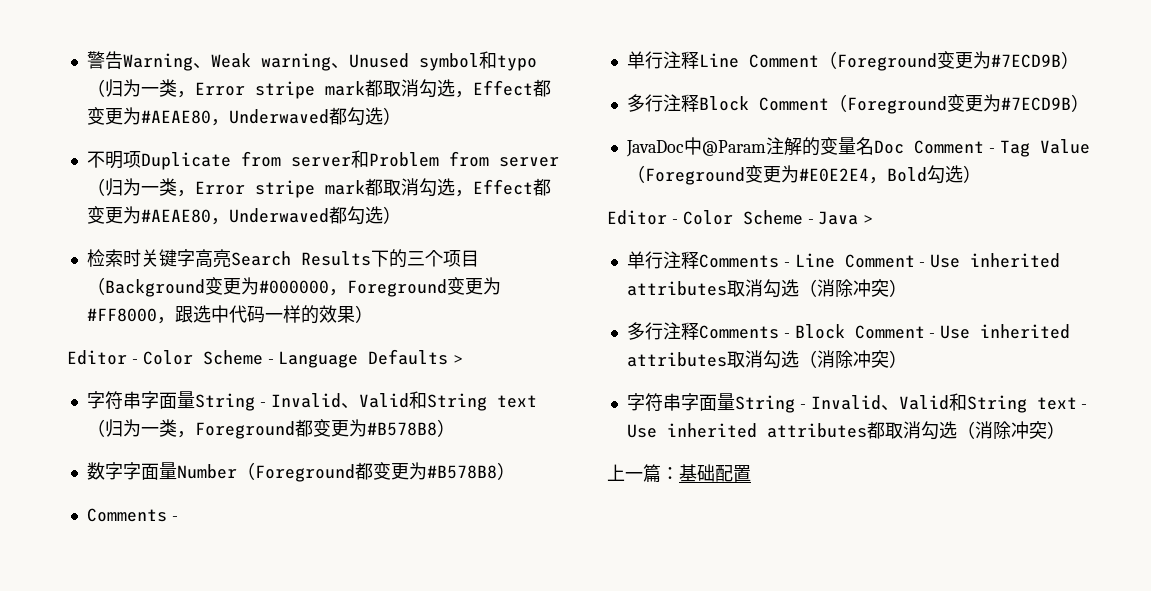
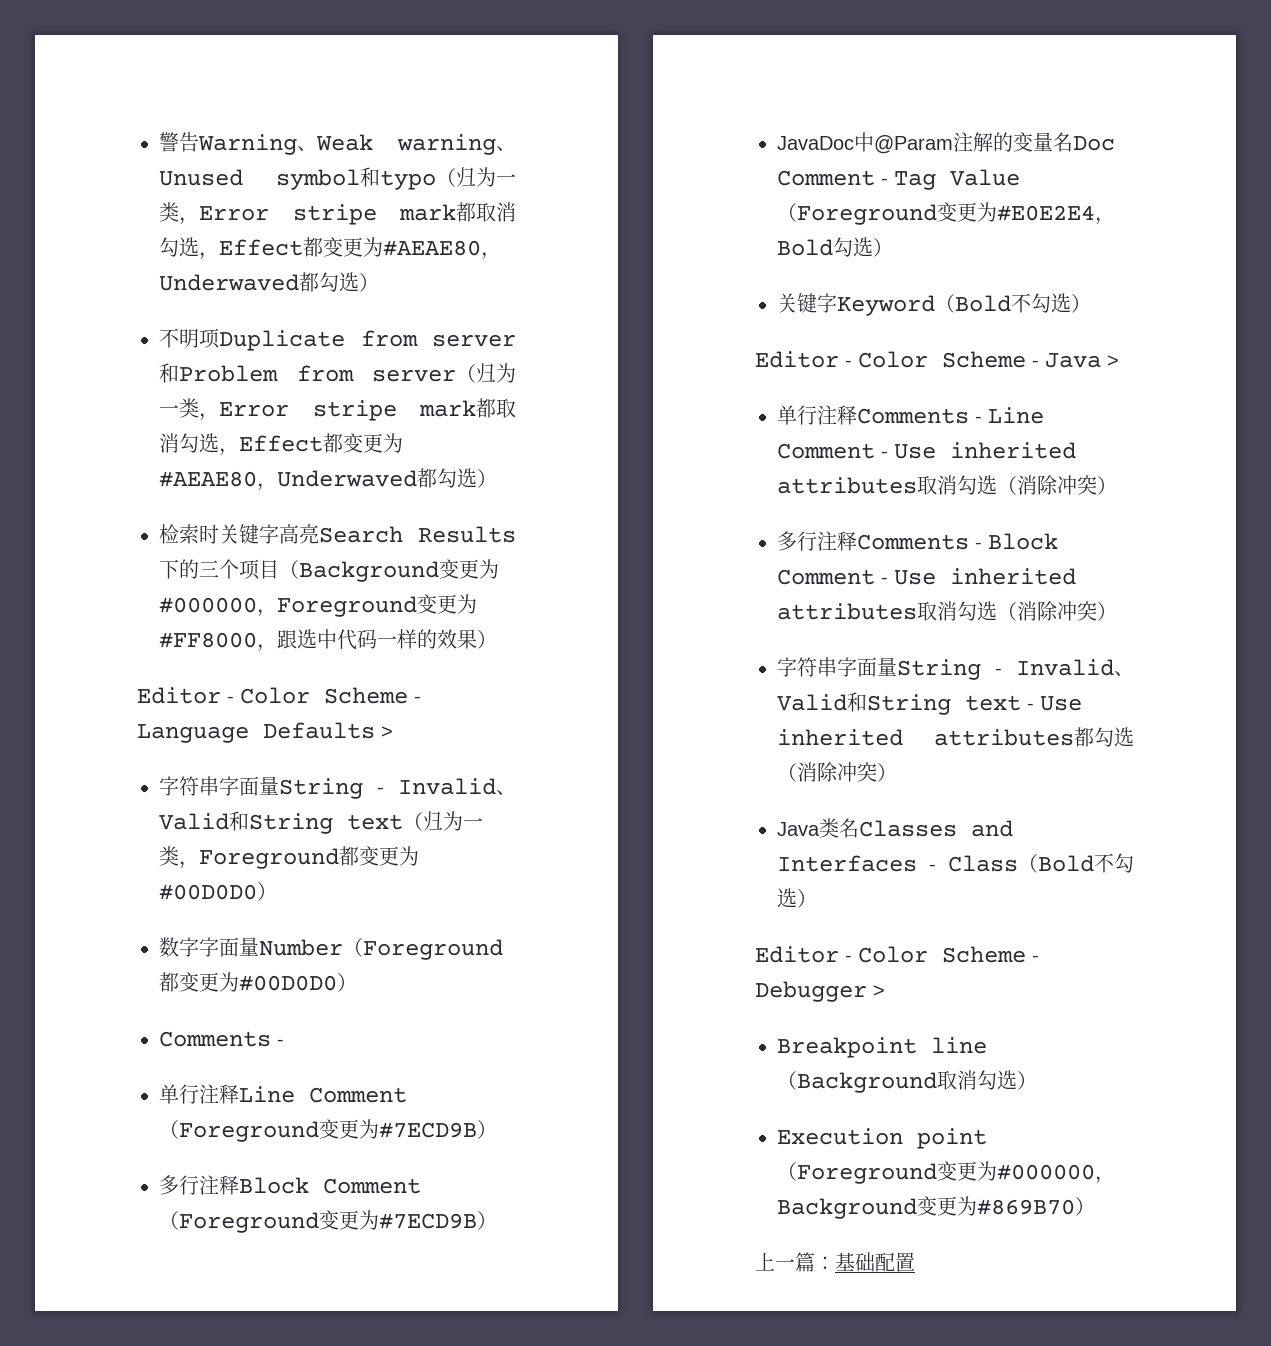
- 字符串字面量String - Invalid、Valid和String text（归为一类，Foreground都变更为#B578B8）
+ 字符串字面量String - Invalid、Valid和String text（归为一类，Foreground都变更为#00D0D0）
- 数字字面量Number（Foreground都变更为#B578B8）
+ 数字字面量Number（Foreground都变更为#00D0D0）
+ 关键字Keyword（Bold不勾选）
- 字符串字面量String - Invalid、Valid和String text - Use inherited attributes都取消勾选（消除冲突）
+ 字符串字面量String - Invalid、Valid和String text - Use inherited attributes都勾选（消除冲突）
+ Java类名Classes and Interfaces - Class（Bold不勾选）
+ Editor - Color Scheme - Debugger >
+ Breakpoint line（Background取消勾选）
+ Execution point（Foreground变更为#000000，Background变更为#869B70）

